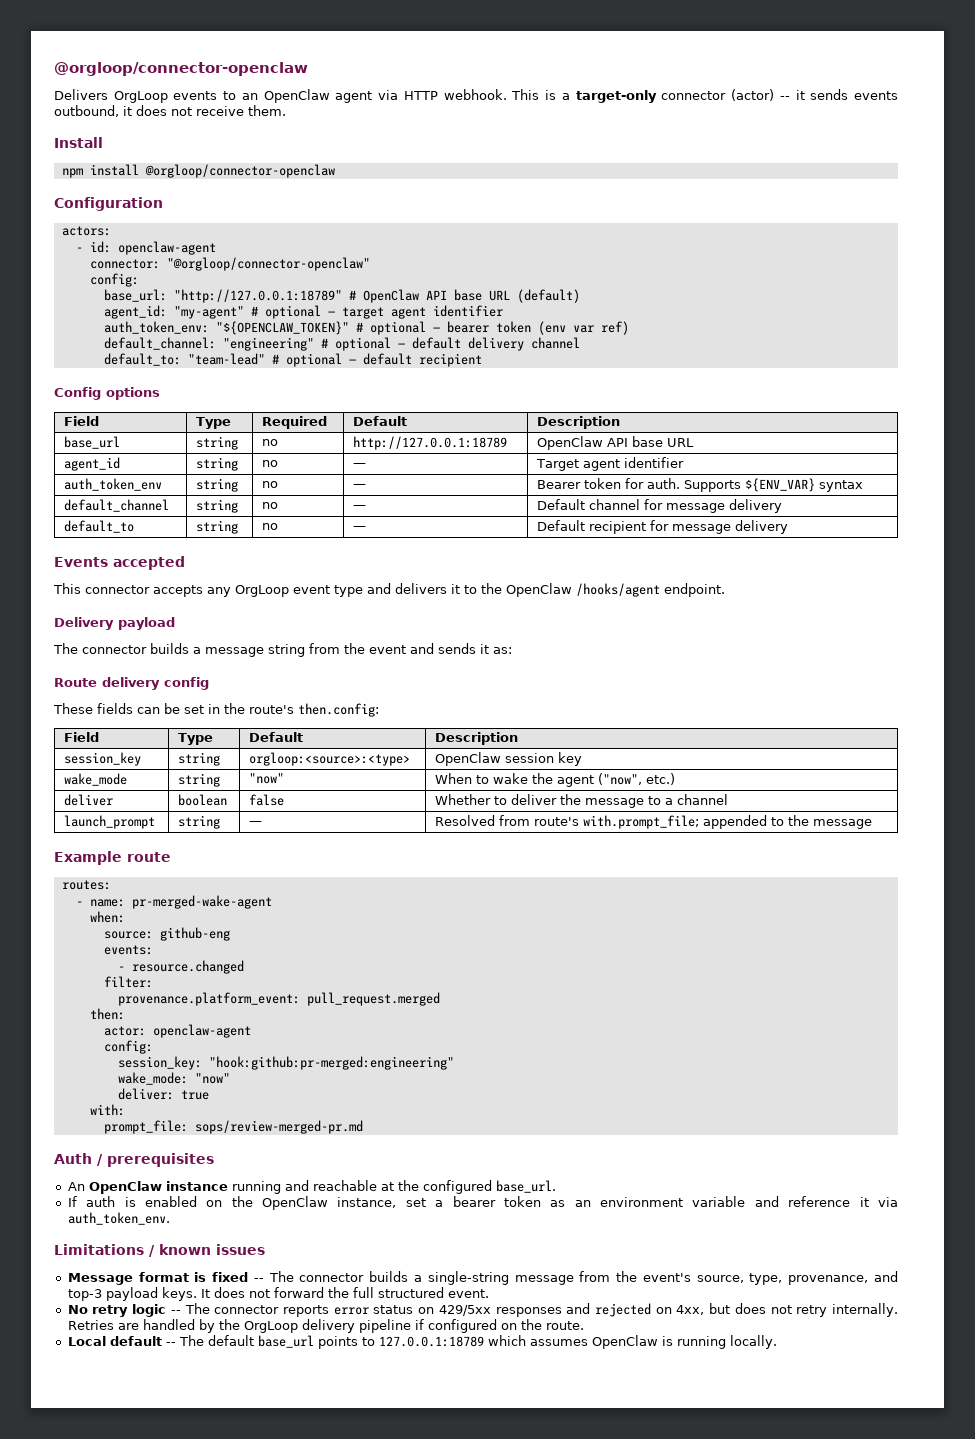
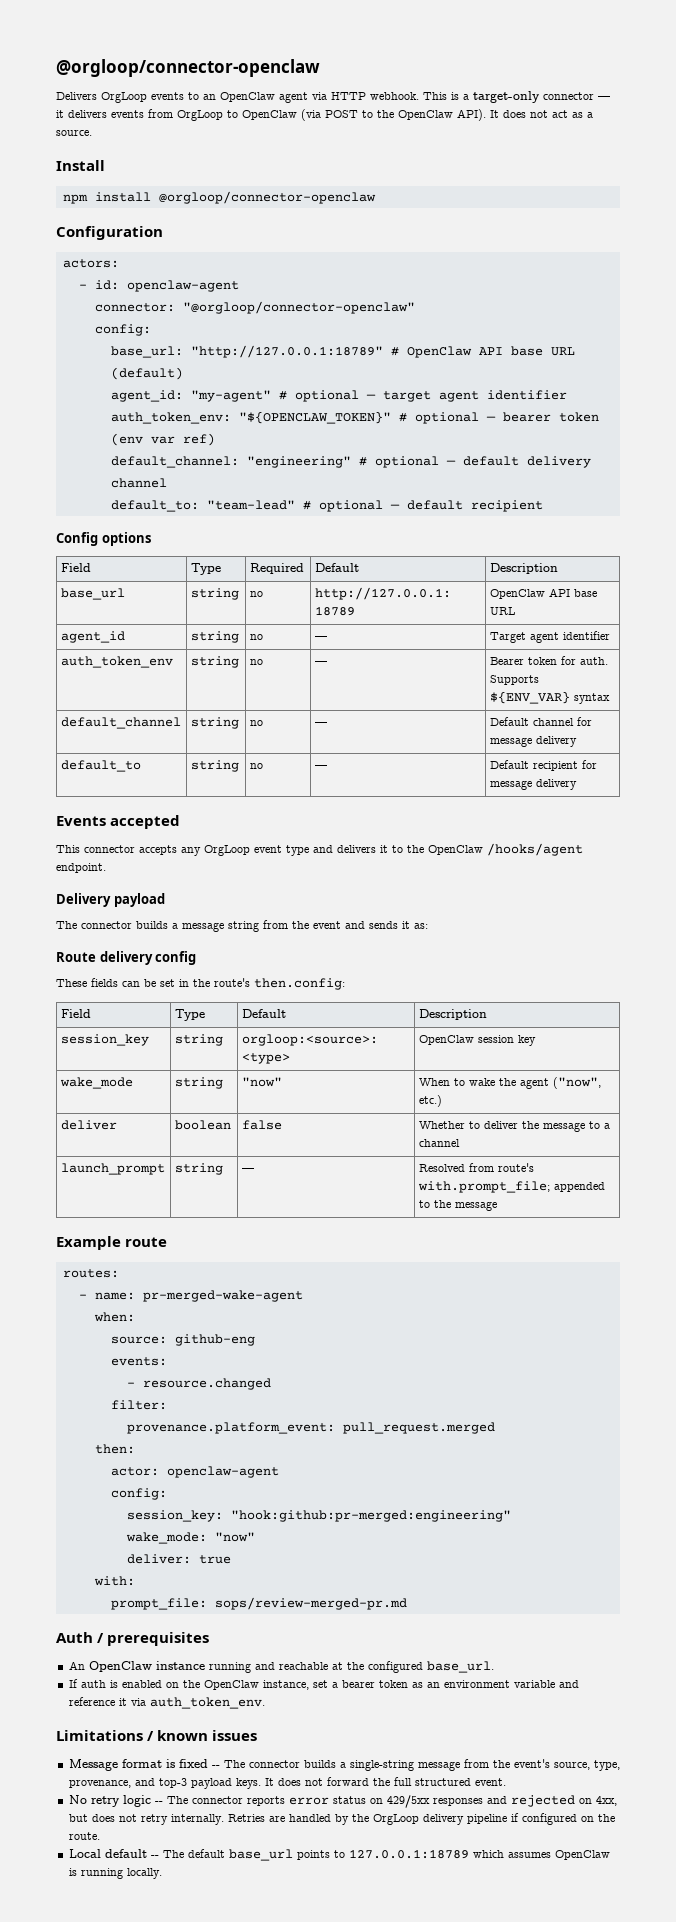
- This is a target-only connector (actor) -- it sends events outbound, it does not receive them.
+ This is a target-only connector — it delivers events from OrgLoop to OpenClaw (via POST to the OpenClaw API). It does not act as a source.

